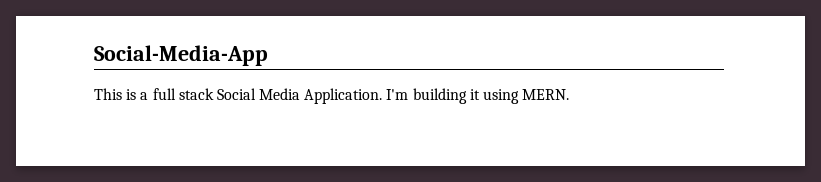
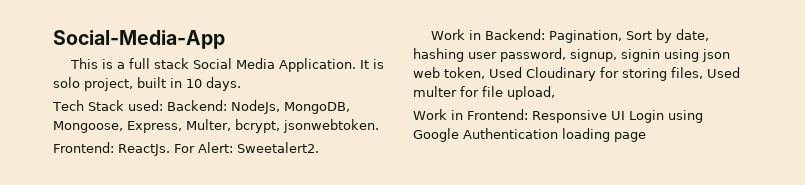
- I'm building it using MERN.
+ It is solo project, built in 10 days.
+ Tech Stack used: Backend: NodeJs, MongoDB, Mongoose, Express, Multer, bcrypt, jsonwebtoken.
+ Frontend: ReactJs. For Alert: Sweetalert2.
+ Work in Backend: Pagination, Sort by date, hashing user password, signup, signin using json web token, Used Cloudinary for storing files, Used multer for file upload,
+ Work in Frontend: Responsive UI Login using Google Authentication loading page

